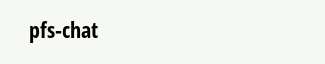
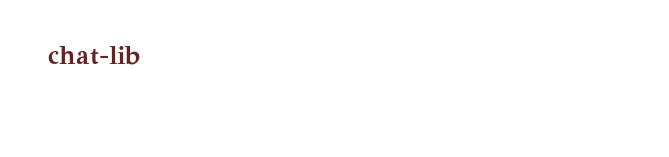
- pfs-chat
+ chat-lib

